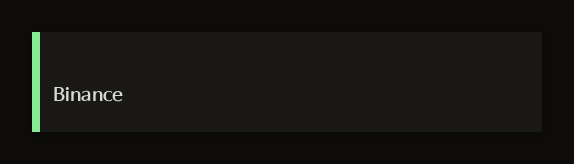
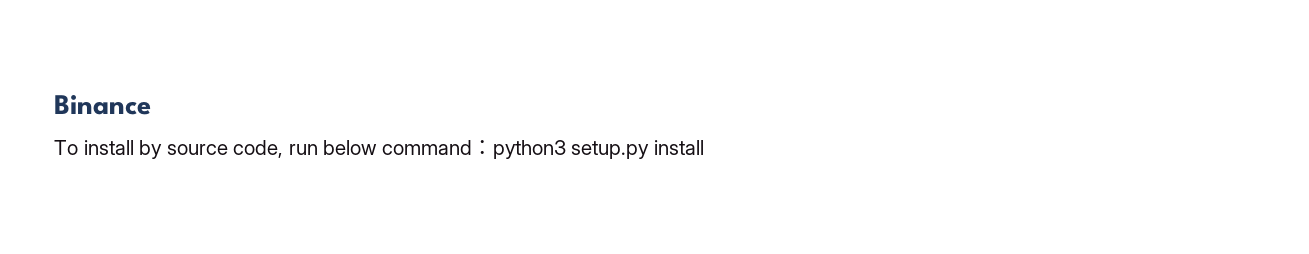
+ To install by source code, run below command：python3 setup.py install

